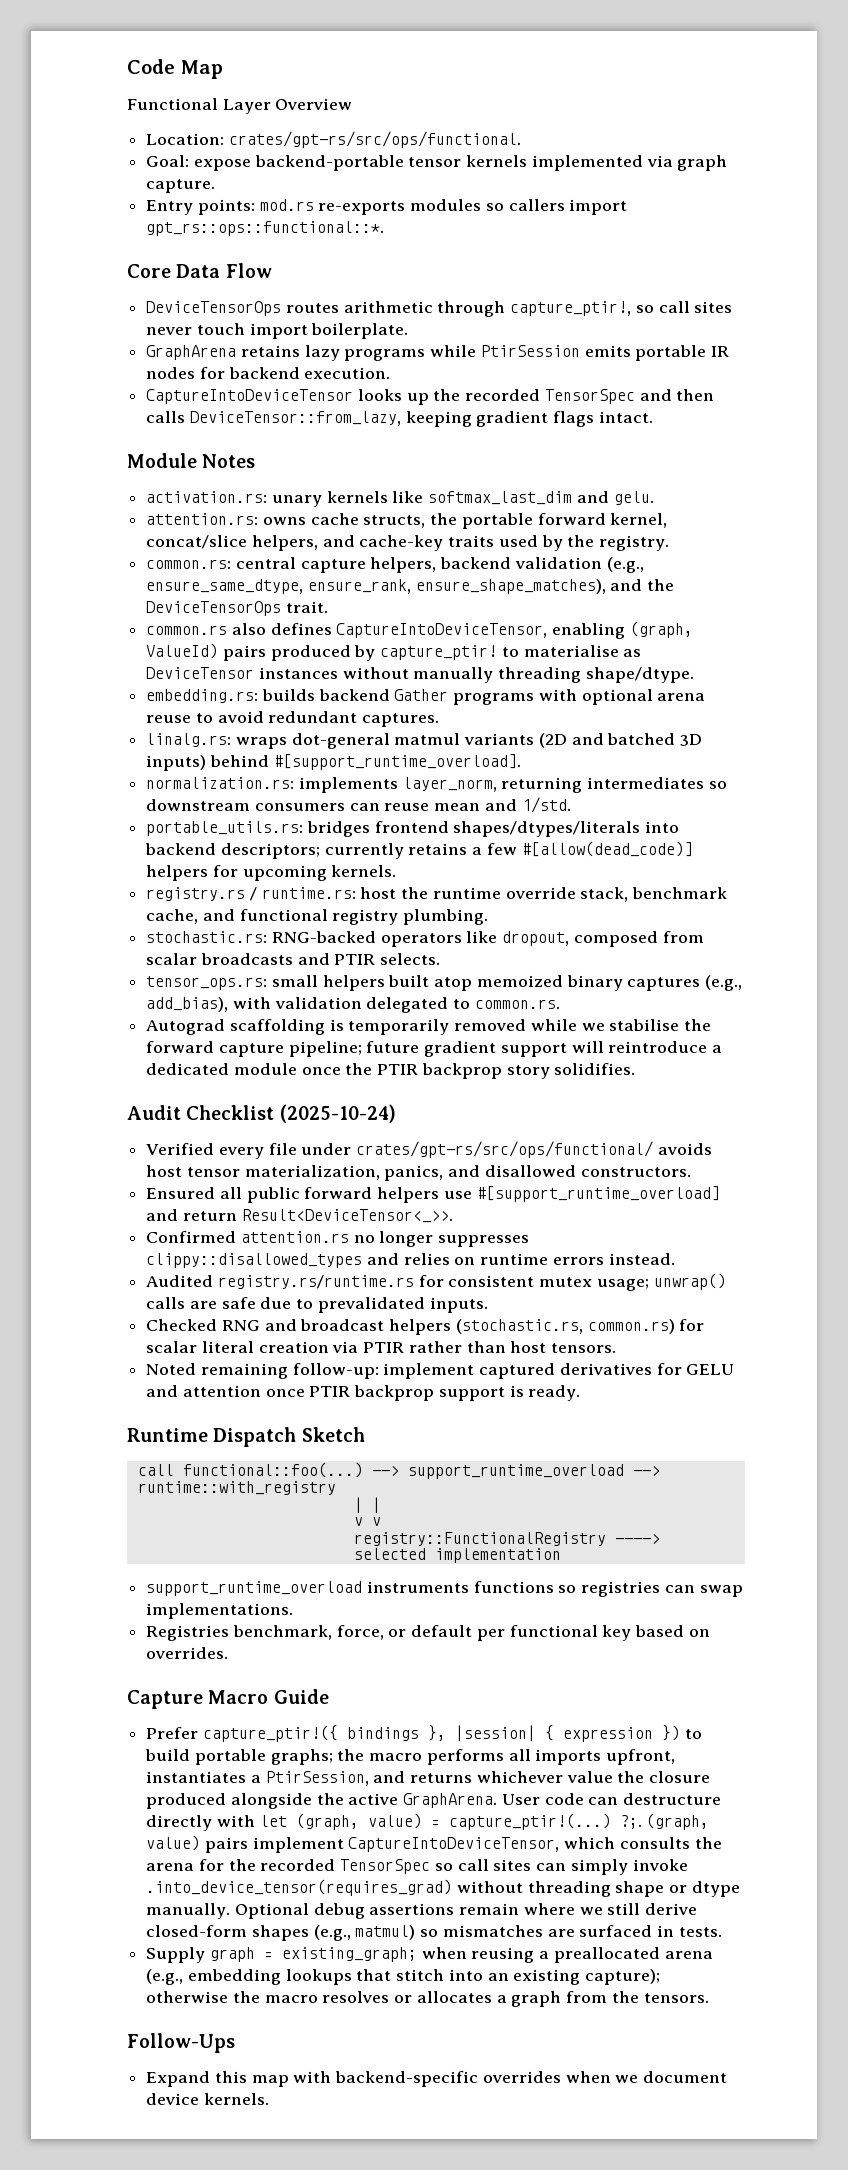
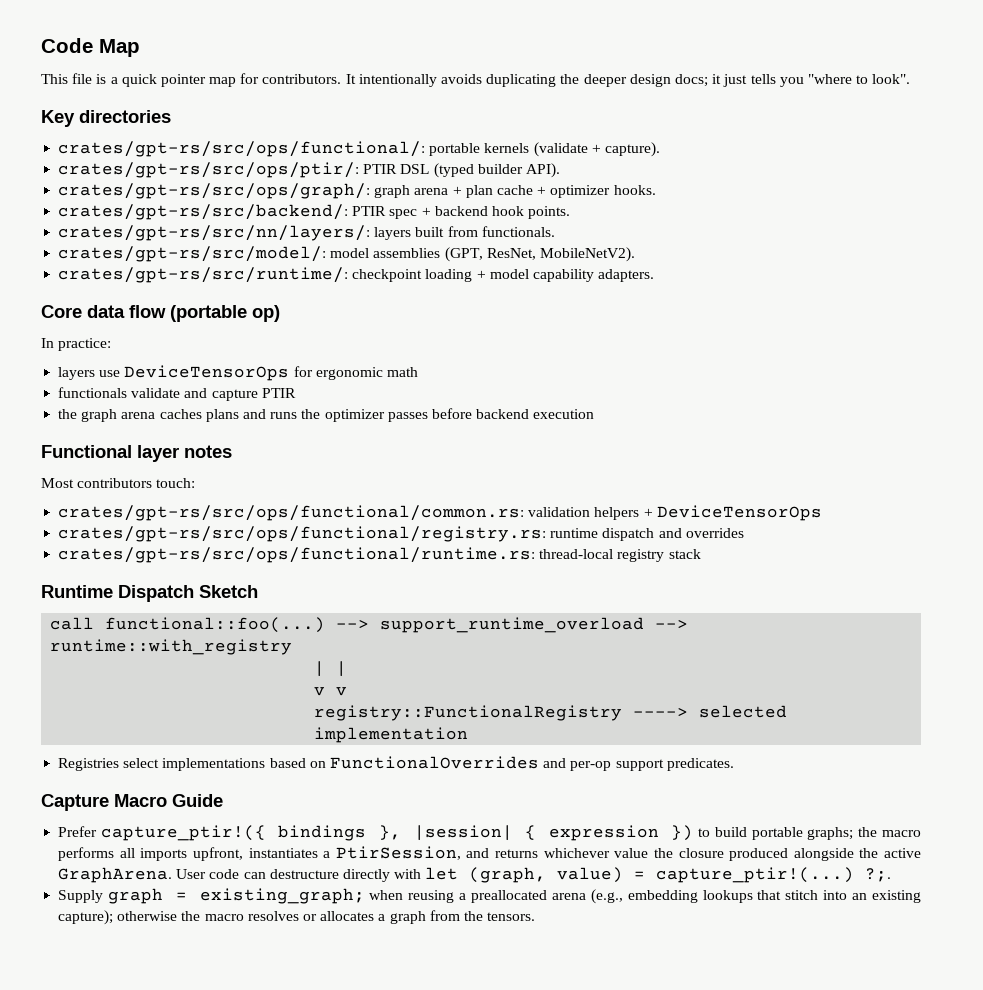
- Functional Layer Overview
- Location: crates/gpt-rs/src/ops/functional.
- Goal: expose backend-portable tensor kernels implemented via graph capture.
- Entry points: mod.rs re-exports modules so callers import gpt_rs::ops::functional::*.
- Core Data Flow
- DeviceTensorOps routes arithmetic through capture_ptir!, so call sites never touch import boilerplate.
- GraphArena retains lazy programs while PtirSession emits portable IR nodes for backend execution.
- CaptureIntoDeviceTensor looks up the recorded TensorSpec and then calls DeviceTensor::from_lazy, keeping gradient flags intact.
- Module Notes
- activation.rs: unary kernels like softmax_last_dim and gelu.
- attention.rs: owns cache structs, the portable forward kernel, concat/slice helpers, and cache-key traits used by the registry.
- common.rs: central capture helpers, backend validation (e.g., ensure_same_dtype, ensure_rank, ensure_shape_matches), and the DeviceTensorOps trait.
- common.rs also defines CaptureIntoDeviceTensor, enabling (graph, ValueId) pairs produced by capture_ptir! to materialise as DeviceTensor instances without manually threading shape/dtype.
- embedding.rs: builds backend Gather programs with optional arena reuse to avoid redundant captures.
- linalg.rs: wraps dot-general matmul variants (2D and batched 3D inputs) behind #[support_runtime_overload].
- normalization.rs: implements layer_norm, returning intermediates so downstream consumers can reuse mean and 1/std.
- portable_utils.rs: bridges frontend shapes/dtypes/literals into backend descriptors; currently retains a few #[allow(dead_code)] helpers for upcoming kernels.
- registry.rs / runtime.rs: host the runtime override stack, benchmark cache, and functional registry plumbing.
- stochastic.rs: RNG-backed operators like dropout, composed from scalar broadcasts and PTIR selects.
- tensor_ops.rs: small helpers built atop memoized binary captures (e.g., add_bias), with validation delegated to common.rs.
- Autograd scaffolding is temporarily removed while we stabilise the forward capture pipeline; future gradient support will reintroduce a dedicated module once the PTIR backprop story solidifies.
- Audit Checklist (2025-10-24)
- Verified every file under crates/gpt-rs/src/ops/functional/ avoids host tensor materialization, panics, and disallowed constructors.
- Ensured all public forward helpers use #[support_runtime_overload] and return Result<DeviceTensor<_>>.
- Confirmed attention.rs no longer suppresses clippy::disallowed_types and relies on runtime errors instead.
- Audited registry.rs/runtime.rs for consistent mutex usage; unwrap() calls are safe due to prevalidated inputs.
- Checked RNG and broadcast helpers (stochastic.rs, common.rs) for scalar literal creation via PTIR rather than host tensors.
- Noted remaining follow-up: implement captured derivatives for GELU and attention once PTIR backprop support is ready.
+ This file is a quick pointer map for contributors. It intentionally avoids duplicating the deeper design docs; it just tells you "where to look".
+ Key directories
+ crates/gpt-rs/src/ops/functional/: portable kernels (validate + capture).
+ crates/gpt-rs/src/ops/ptir/: PTIR DSL (typed builder API).
+ crates/gpt-rs/src/ops/graph/: graph arena + plan cache + optimizer hooks.
+ crates/gpt-rs/src/backend/: PTIR spec + backend hook points.
+ crates/gpt-rs/src/nn/layers/: layers built from functionals.
+ crates/gpt-rs/src/model/: model assemblies (GPT, ResNet, MobileNetV2).
+ crates/gpt-rs/src/runtime/: checkpoint loading + model capability adapters.
+ Core data flow (portable op)
+ In practice:
+ layers use DeviceTensorOps for ergonomic math
+ functionals validate and capture PTIR
+ the graph arena caches plans and runs the optimizer passes before backend execution
+ Functional layer notes
+ Most contributors touch:
+ crates/gpt-rs/src/ops/functional/common.rs: validation helpers + DeviceTensorOps
+ crates/gpt-rs/src/ops/functional/registry.rs: runtime dispatch and overrides
+ crates/gpt-rs/src/ops/functional/runtime.rs: thread-local registry stack
- support_runtime_overload instruments functions so registries can swap implementations.
- Registries benchmark, force, or default per functional key based on overrides.
+ Registries select implementations based on FunctionalOverrides and per-op support predicates.
- (graph, value) pairs implement CaptureIntoDeviceTensor, which consults the arena for the recorded TensorSpec so call sites can simply invoke .into_device_tensor(requires_grad) without threading shape or dtype manually. Optional debug assertions remain where we still derive closed-form shapes (e.g., matmul) so mismatches are surfaced in tests.
- Follow-Ups
- Expand this map with backend-specific overrides when we document device kernels.

